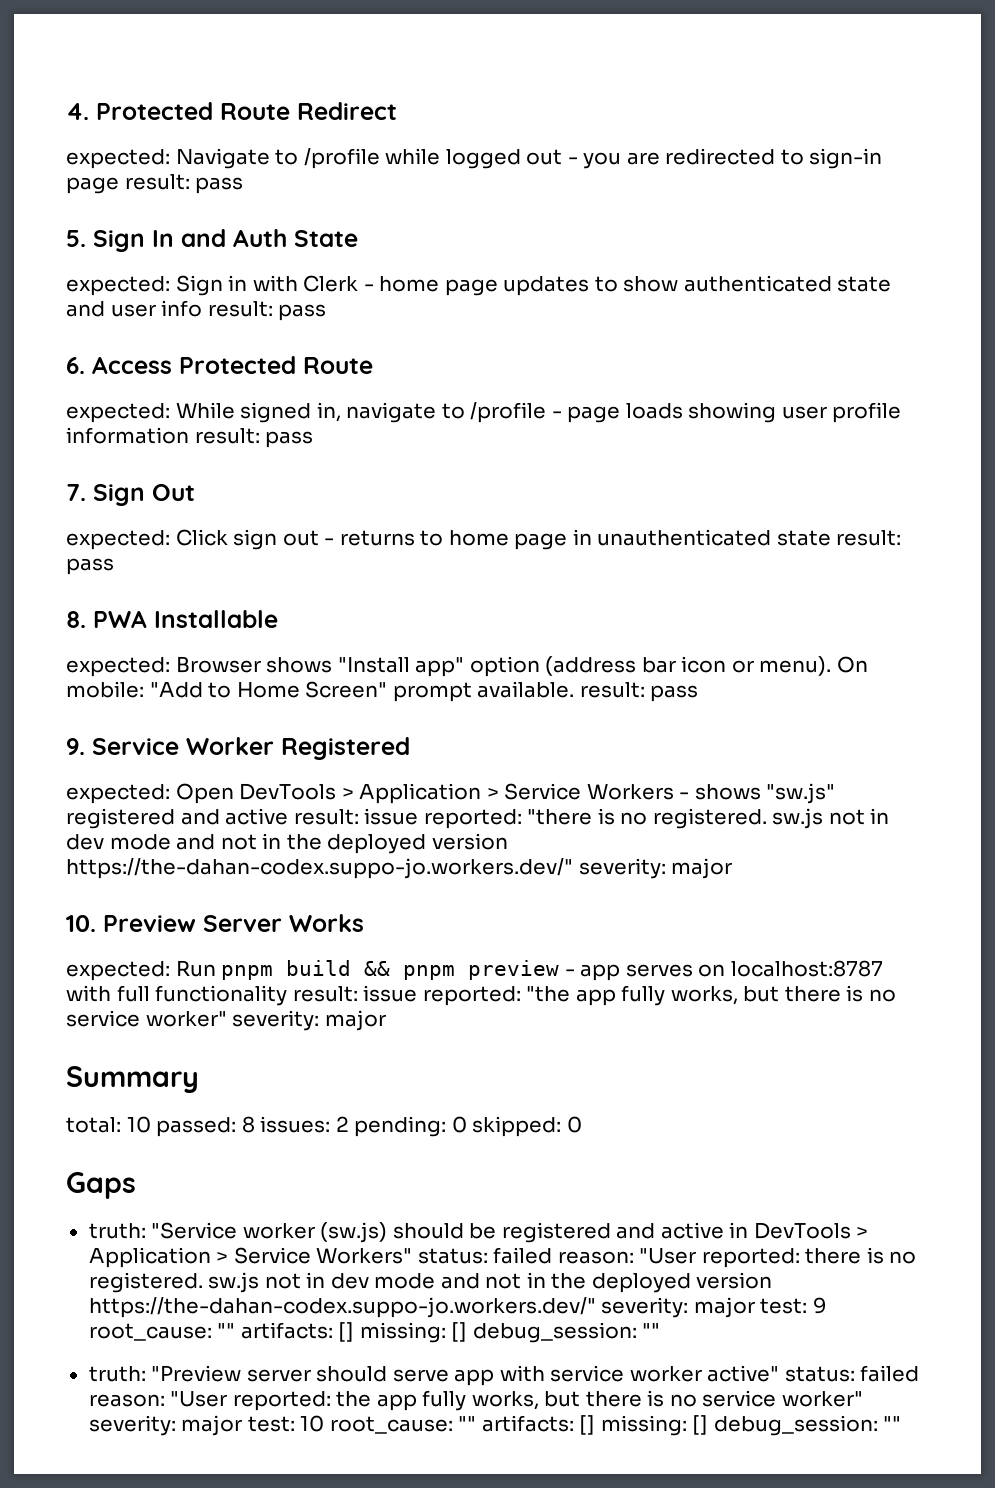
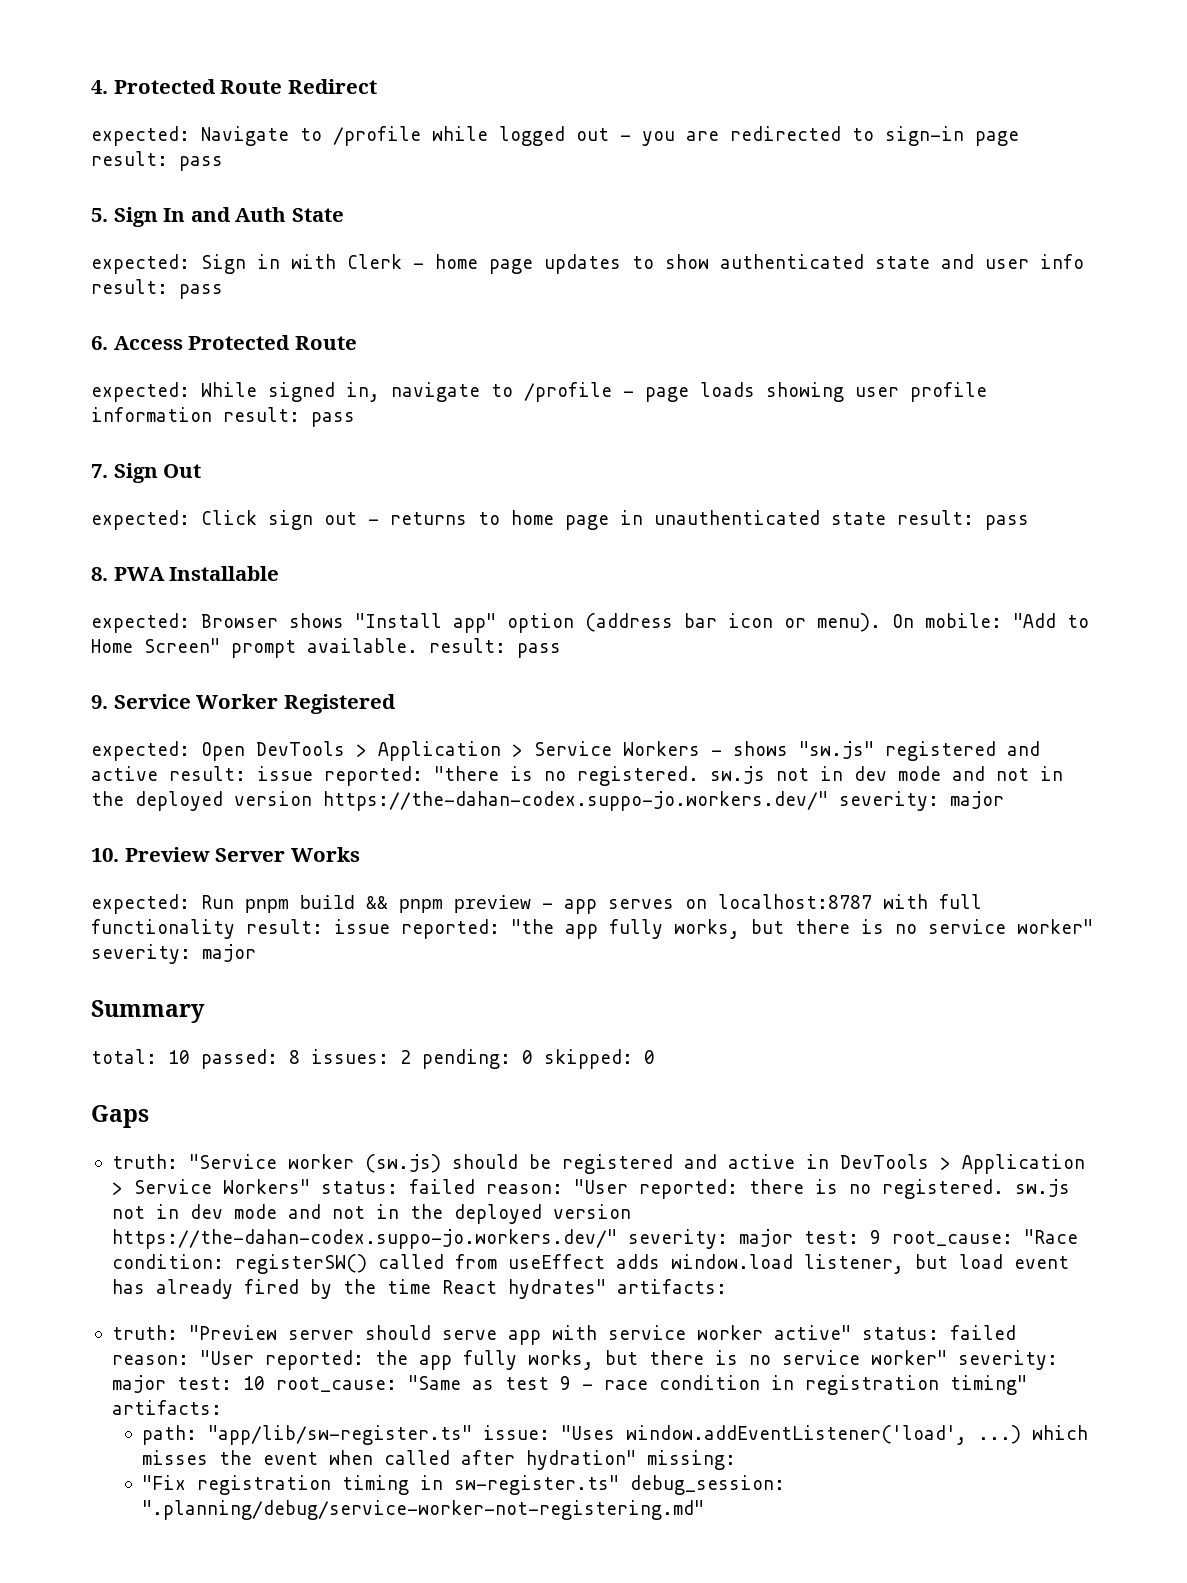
- truth: "Service worker (sw.js) should be registered and active in DevTools > Application > Service Workers" status: failed reason: "User reported: there is no registered. sw.js not in dev mode and not in the deployed version https://the-dahan-codex.suppo-jo.workers.dev/" severity: major test: 9 root_cause: "" artifacts: [] missing: [] debug_session: ""
+ truth: "Service worker (sw.js) should be registered and active in DevTools > Application > Service Workers" status: failed reason: "User reported: there is no registered. sw.js not in dev mode and not in the deployed version https://the-dahan-codex.suppo-jo.workers.dev/" severity: major test: 9 root_cause: "Race condition: registerSW() called from useEffect adds window.load listener, but load event has already fired by the time React hydrates" artifacts:
- truth: "Preview server should serve app with service worker active" status: failed reason: "User reported: the app fully works, but there is no service worker" severity: major test: 10 root_cause: "" artifacts: [] missing: [] debug_session: ""
+ truth: "Preview server should serve app with service worker active" status: failed reason: "User reported: the app fully works, but there is no service worker" severity: major test: 10 root_cause: "Same as test 9 - race condition in registration timing" artifacts:
+ path: "app/lib/sw-register.ts" issue: "Uses window.addEventListener('load', ...) which misses the event when called after hydration" missing:
+ "Fix registration timing in sw-register.ts" debug_session: ".planning/debug/service-worker-not-registering.md"

